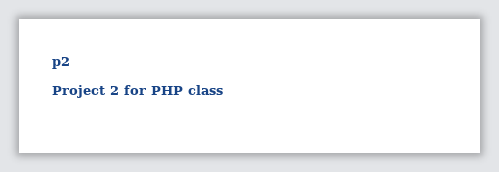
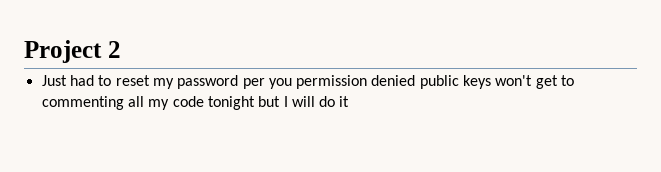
- p2
- Project 2 for PHP class
+ Project 2
+ Just had to reset my password per you permission denied public keys won't get to commenting all my code tonight but I will do it

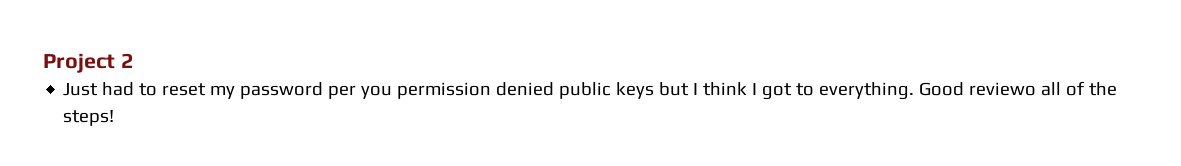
- Just had to reset my password per you permission denied public keys won't get to commenting all my code tonight but I will do it
+ Just had to reset my password per you permission denied public keys but I think I got to everything. Good reviewo all of the steps!

